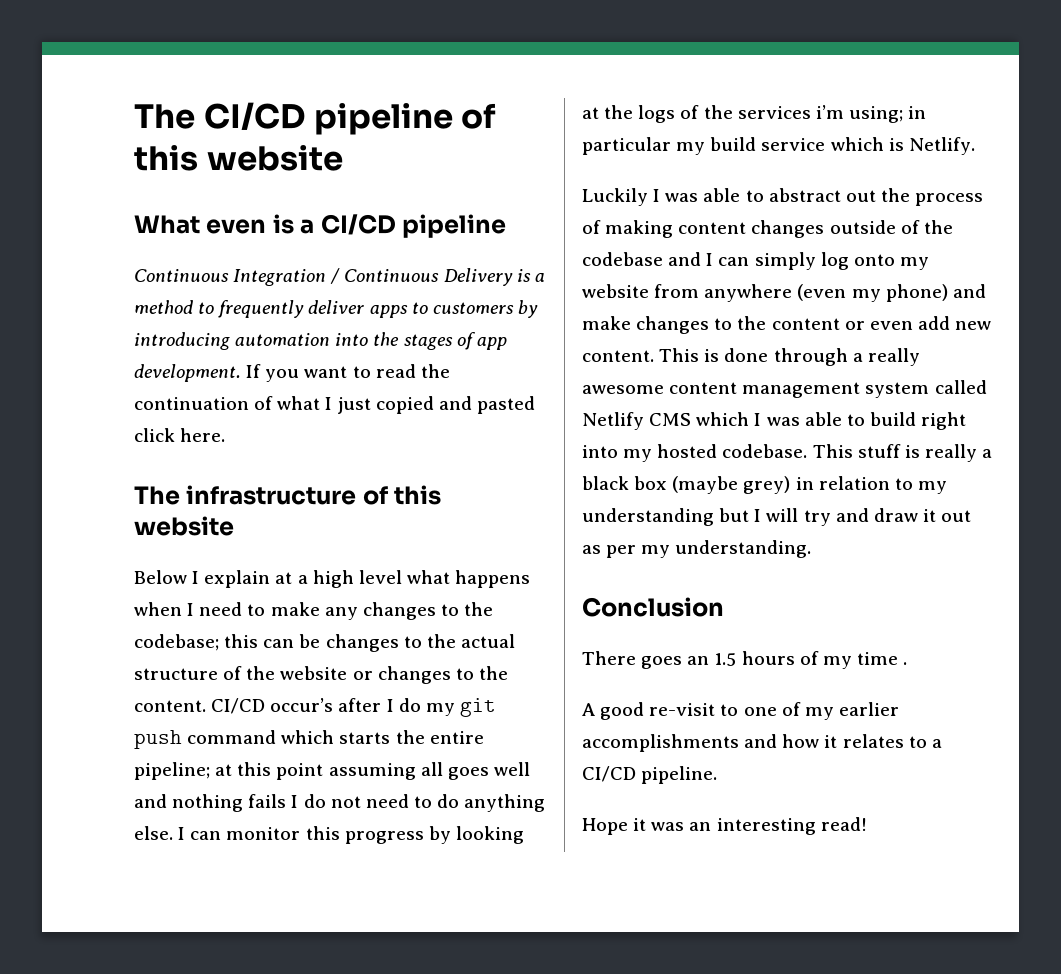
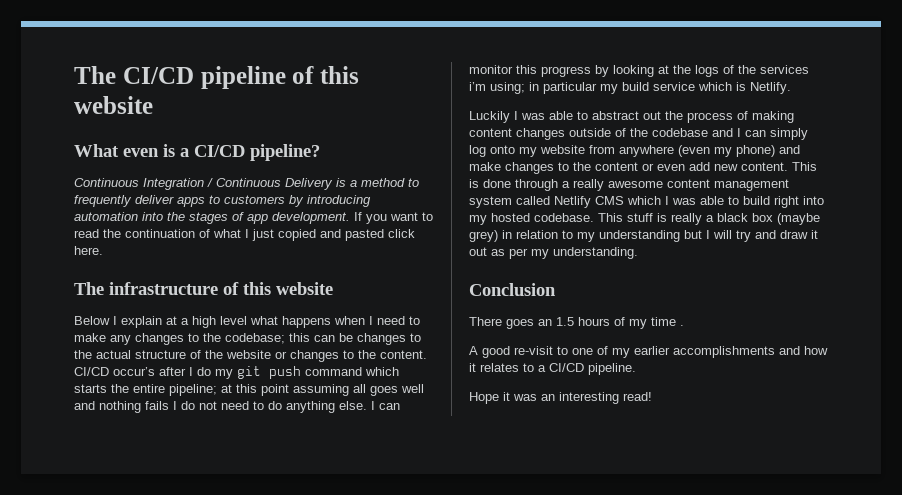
- What even is a CI/CD pipeline
+ What even is a CI/CD pipeline?

